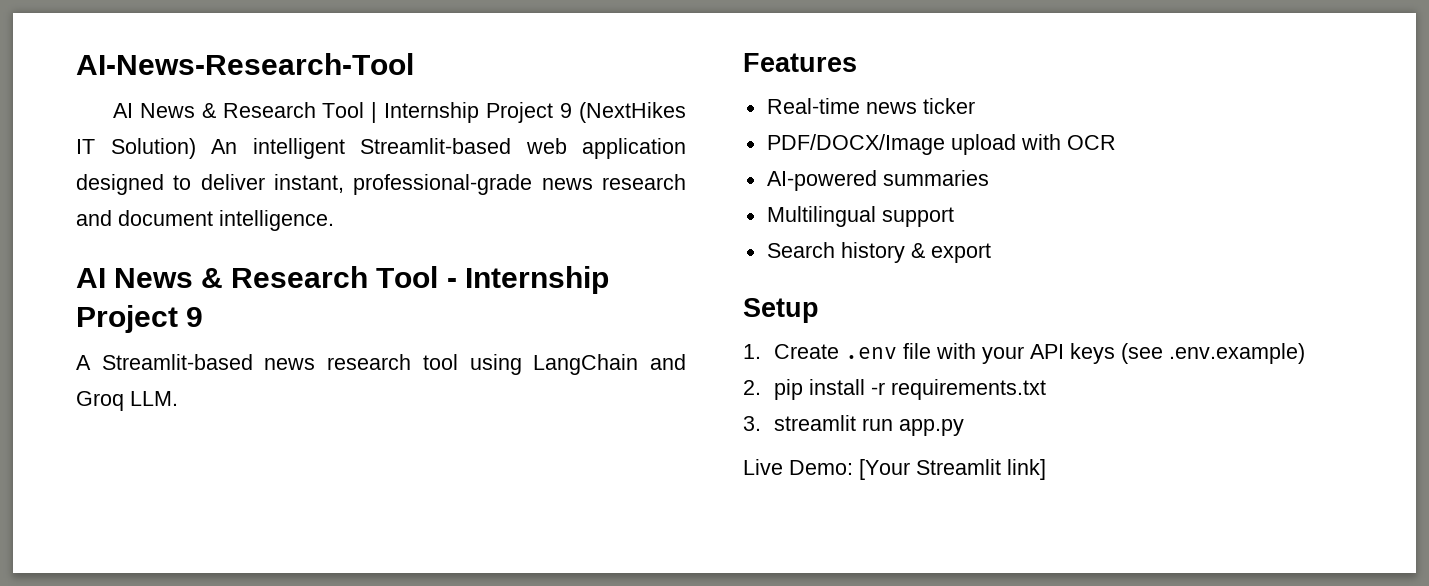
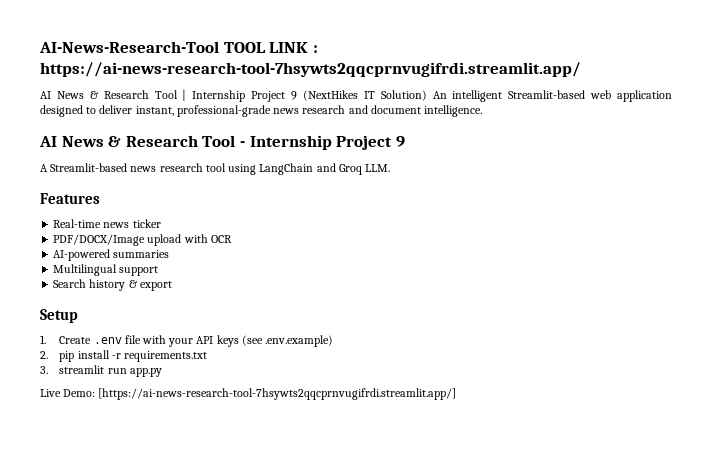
- AI-News-Research-Tool
+ AI-News-Research-Tool TOOL LINK : https://ai-news-research-tool-7hsywts2qqcprnvugifrdi.streamlit.app/
- Live Demo: [Your Streamlit link]
+ Live Demo: [https://ai-news-research-tool-7hsywts2qqcprnvugifrdi.streamlit.app/]

